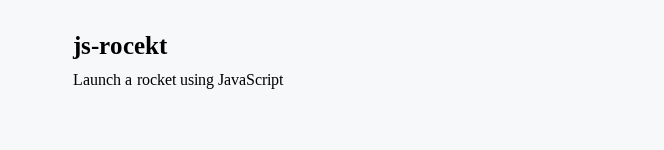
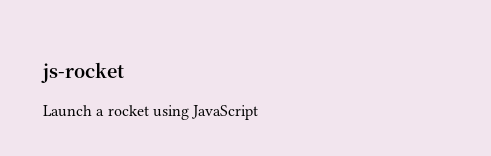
- js-rocekt
+ js-rocket

